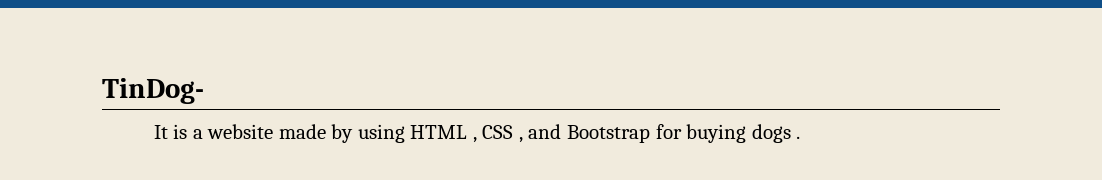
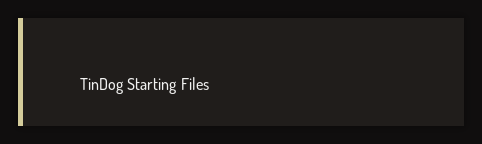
- TinDog-
- It is a website made by using HTML , CSS , and Bootstrap for buying dogs .
+ TinDog Starting Files

